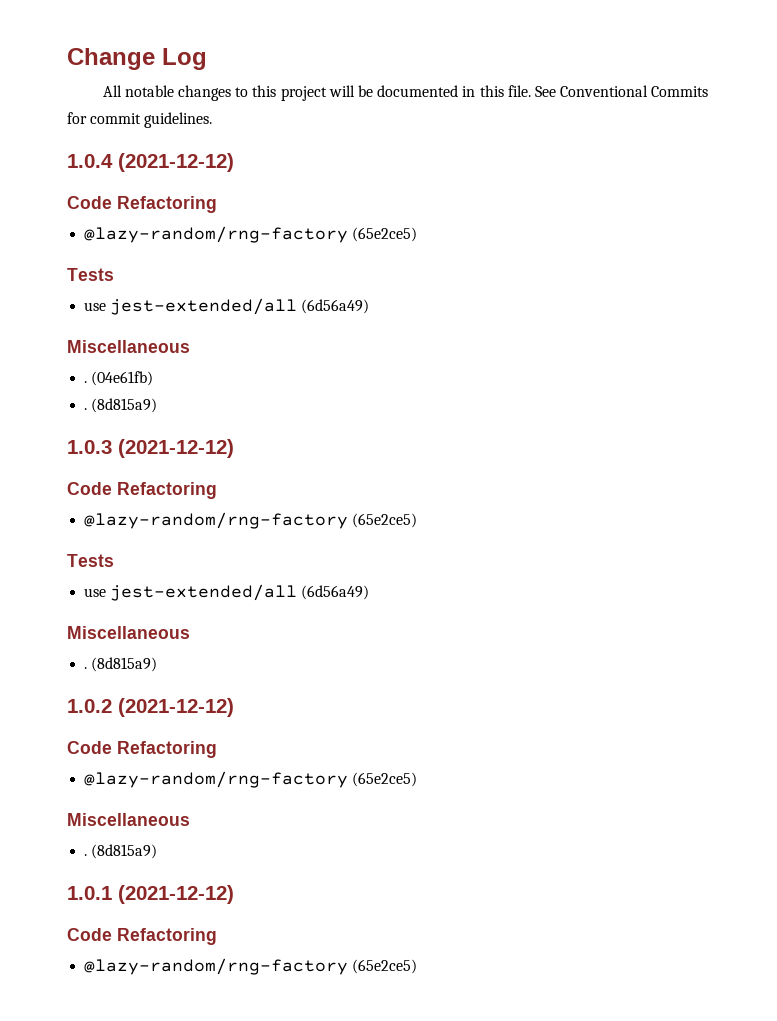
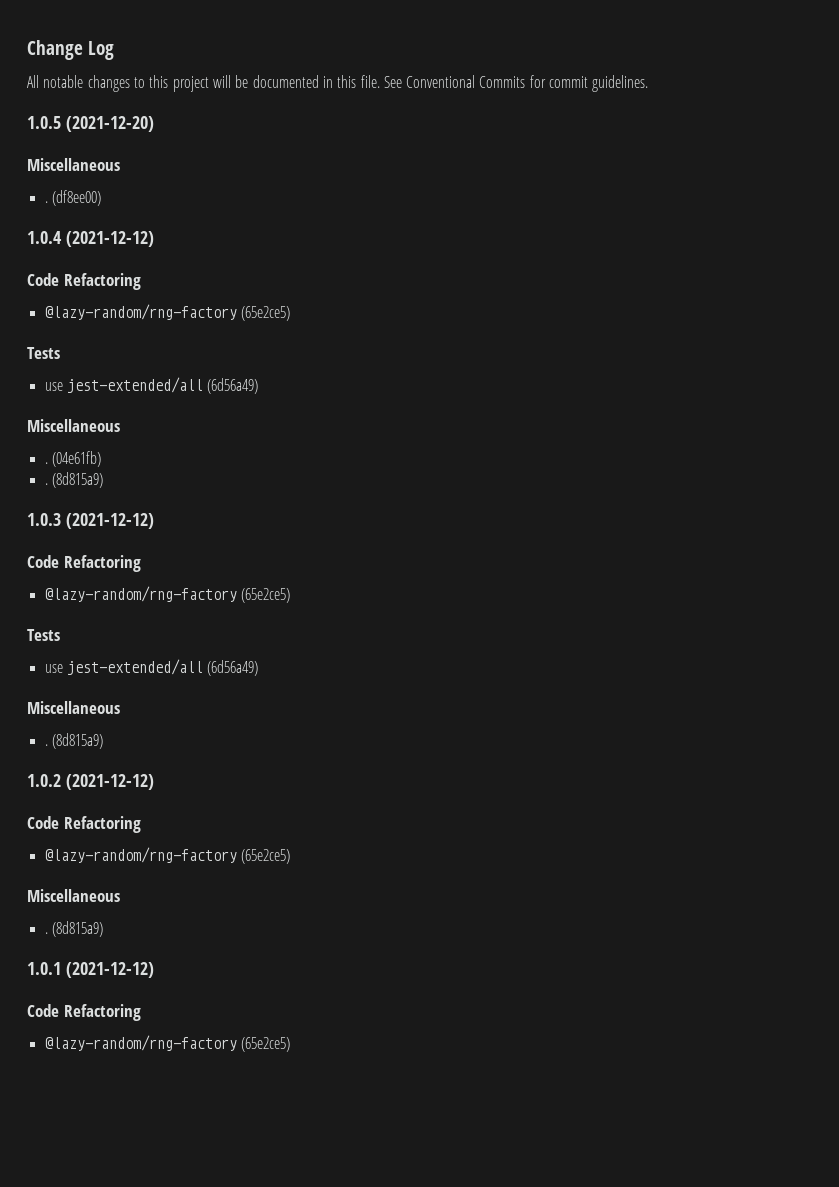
+ 1.0.5 (2021-12-20)
+ Miscellaneous
+ . (df8ee00)

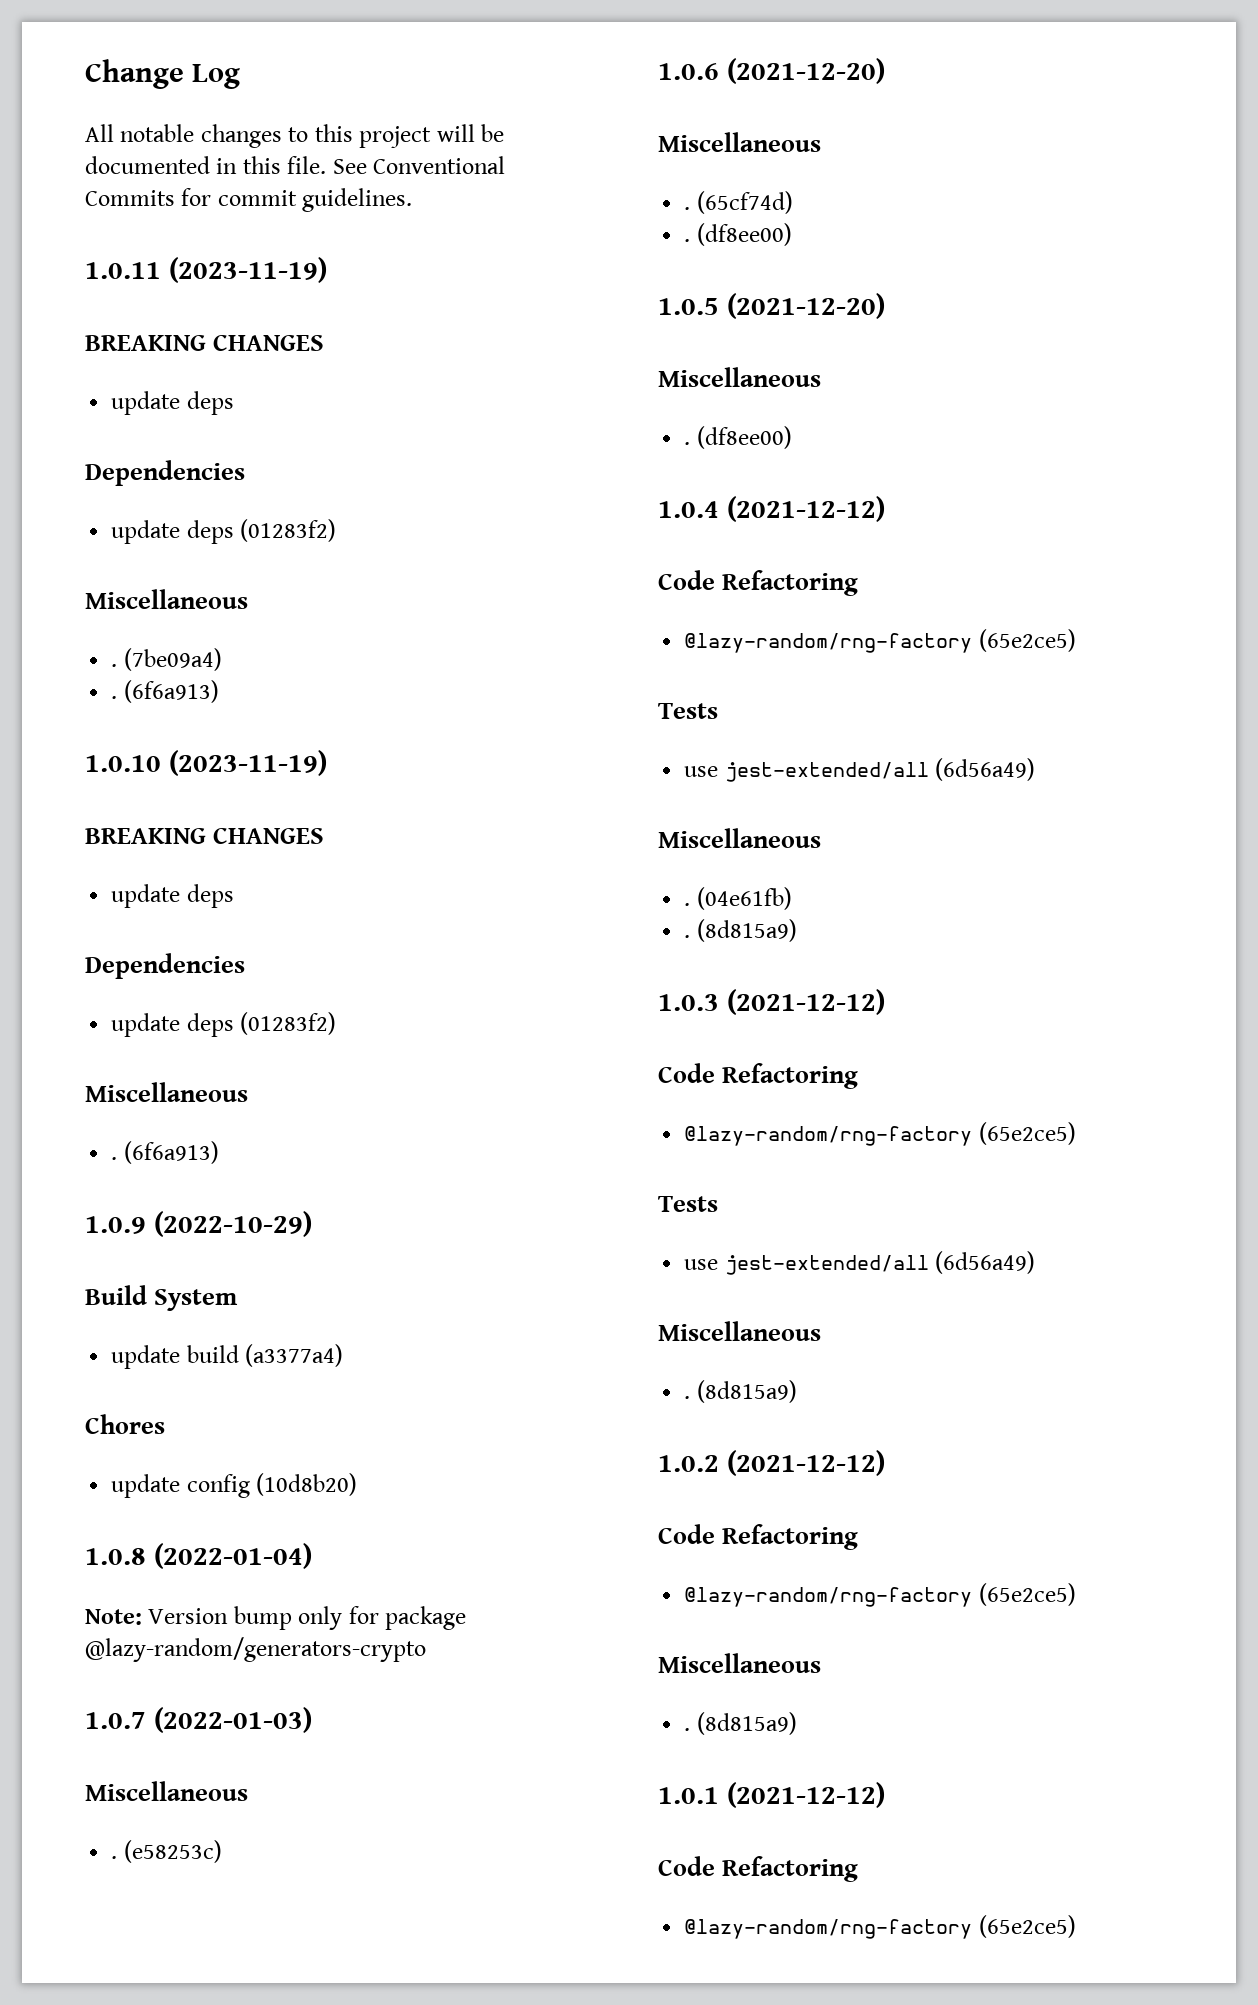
+ 1.0.11 (2023-11-19)
+ BREAKING CHANGES
+ update deps
+ Dependencies
+ update deps (01283f2)
+ Miscellaneous
+ . (7be09a4)
+ . (6f6a913)
+ 1.0.10 (2023-11-19)
+ BREAKING CHANGES
+ update deps
+ Dependencies
+ update deps (01283f2)
+ Miscellaneous
+ . (6f6a913)
+ 1.0.9 (2022-10-29)
+ Build System
+ update build (a3377a4)
+ Chores
+ update config (10d8b20)
+ 1.0.8 (2022-01-04)
+ Note: Version bump only for package @lazy-random/generators-crypto
+ 1.0.7 (2022-01-03)
+ Miscellaneous
+ . (e58253c)
+ 1.0.6 (2021-12-20)
+ Miscellaneous
+ . (65cf74d)
+ . (df8ee00)

